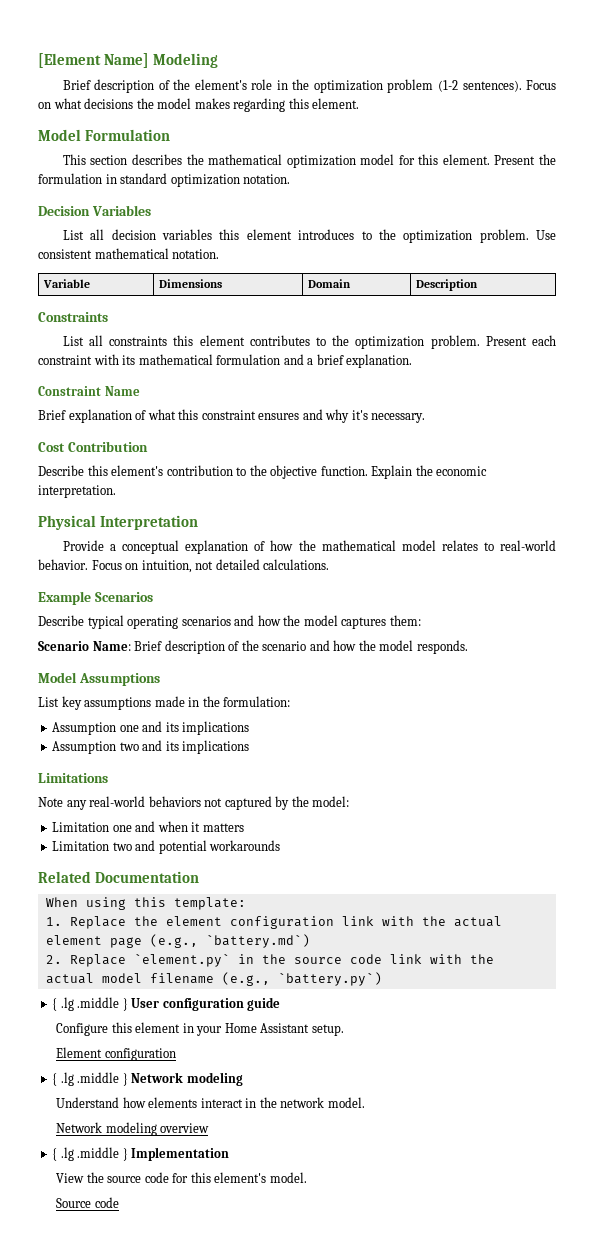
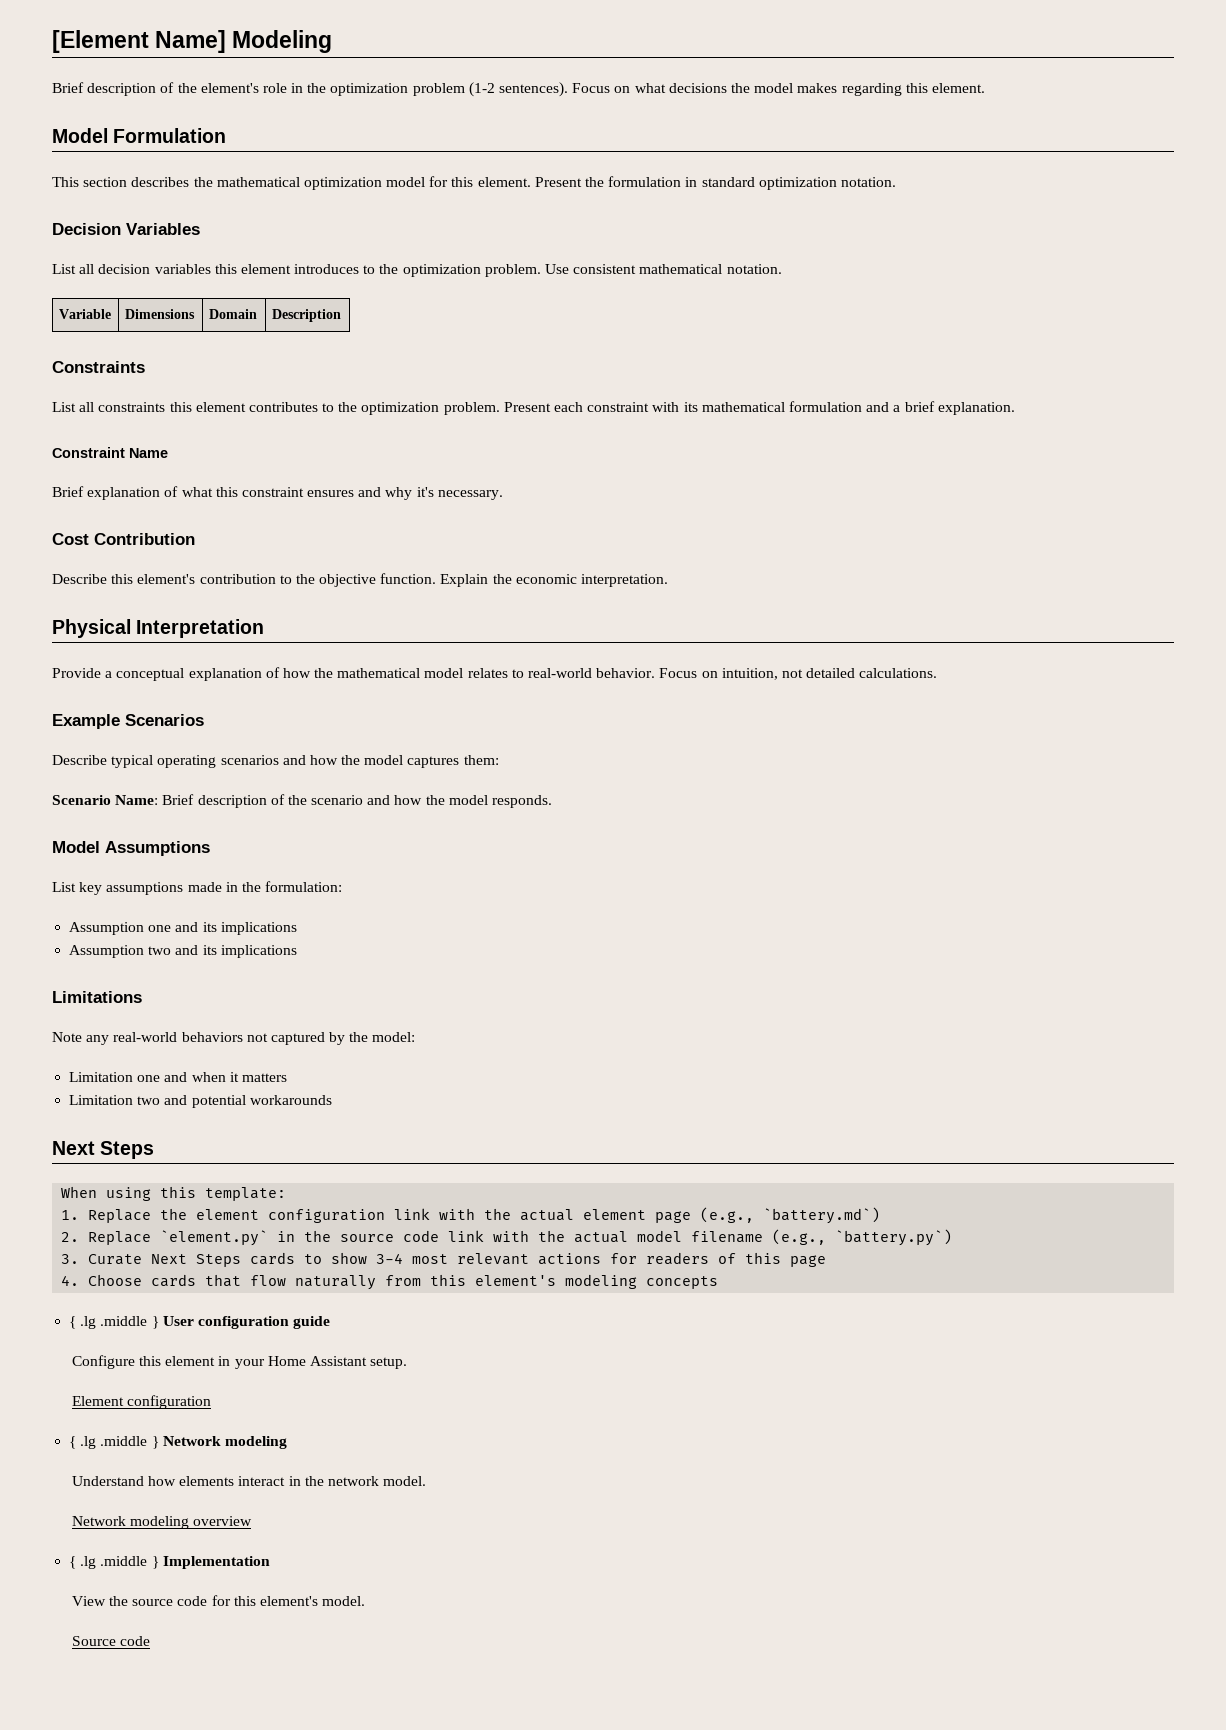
  Limitation two and potential workarounds
- Related Documentation
+ Next Steps
+ 3. Curate Next Steps cards to show 3-4 most relevant actions for readers of this page
+ 4. Choose cards that flow naturally from this element's modeling concepts

